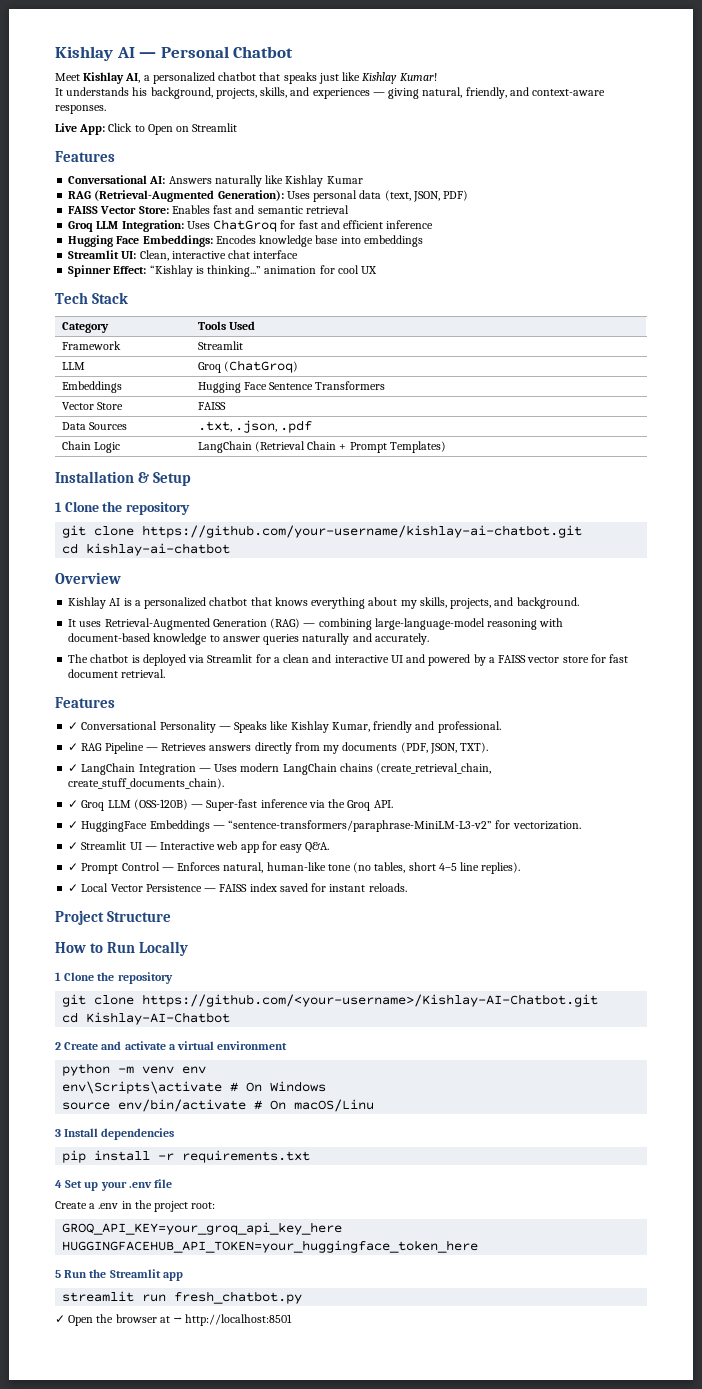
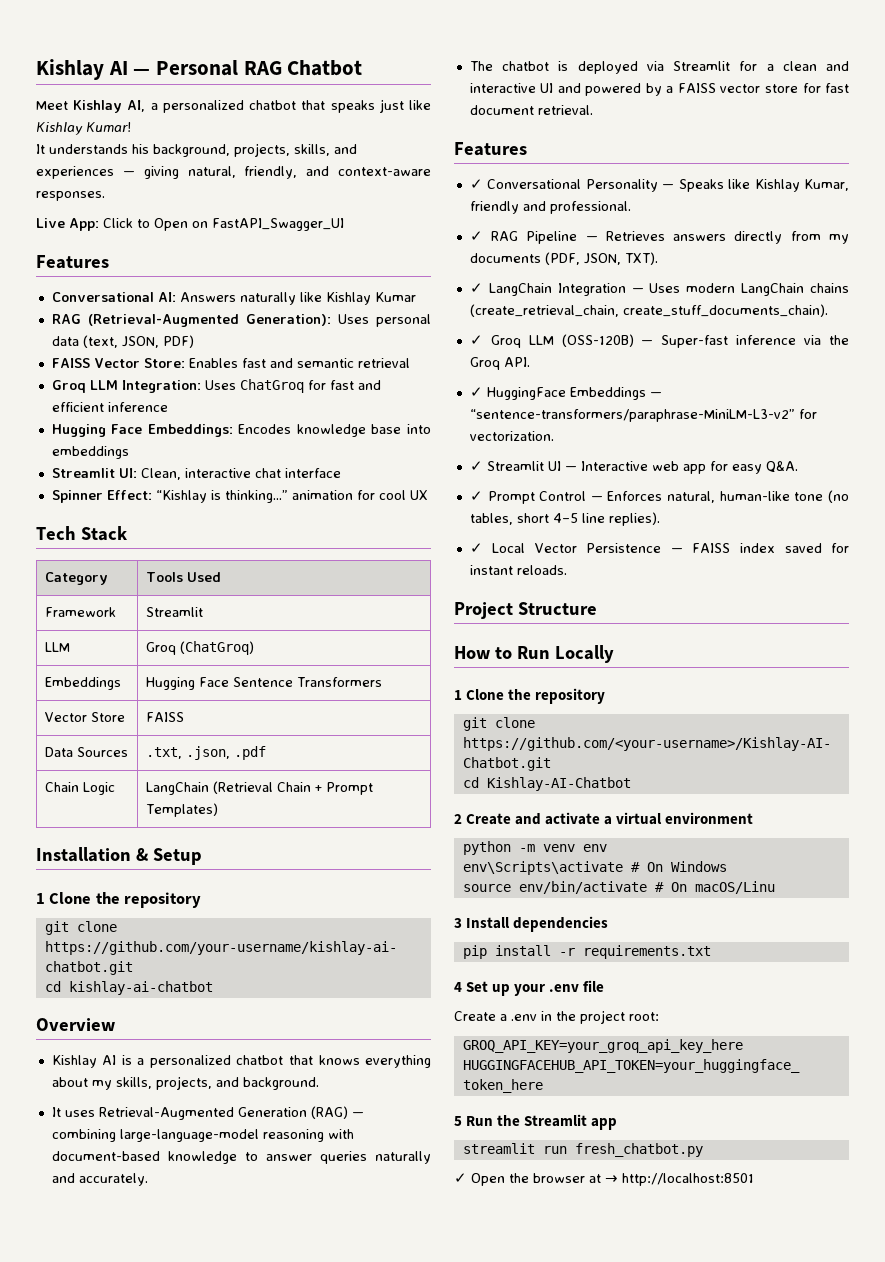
- Kishlay AI — Personal Chatbot
+ Kishlay AI — Personal RAG Chatbot
- Live App: Click to Open on Streamlit
+ Live App: Click to Open on FastAPI_Swagger_UI

